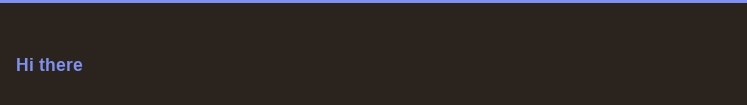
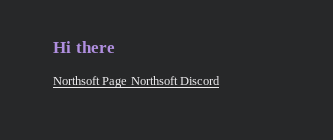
+ Northsoft Page Northsoft Discord

